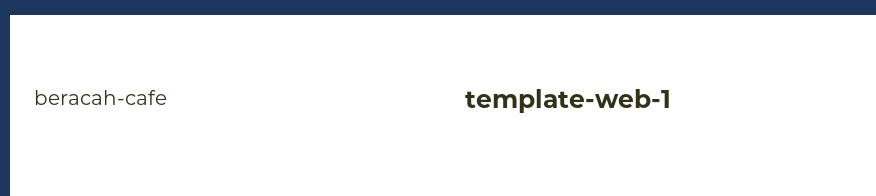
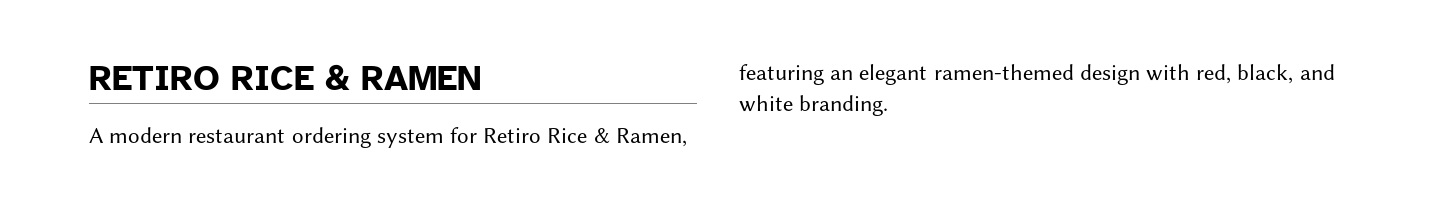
- beracah-cafe
- template-web-1
+ RETIRO RICE & RAMEN
+ A modern restaurant ordering system for Retiro Rice & Ramen, featuring an elegant ramen-themed design with red, black, and white branding.

